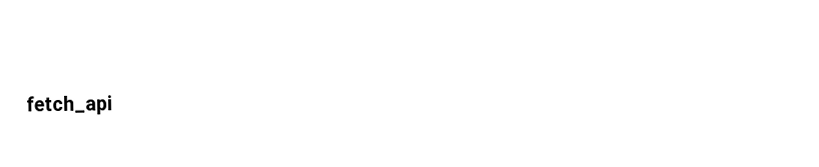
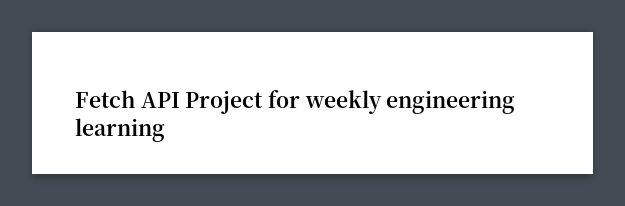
- fetch_api
+ Fetch API Project for weekly engineering learning

